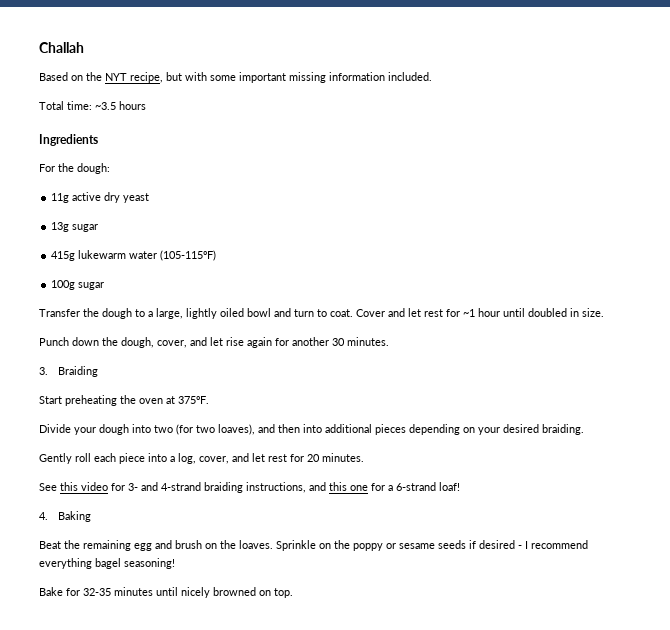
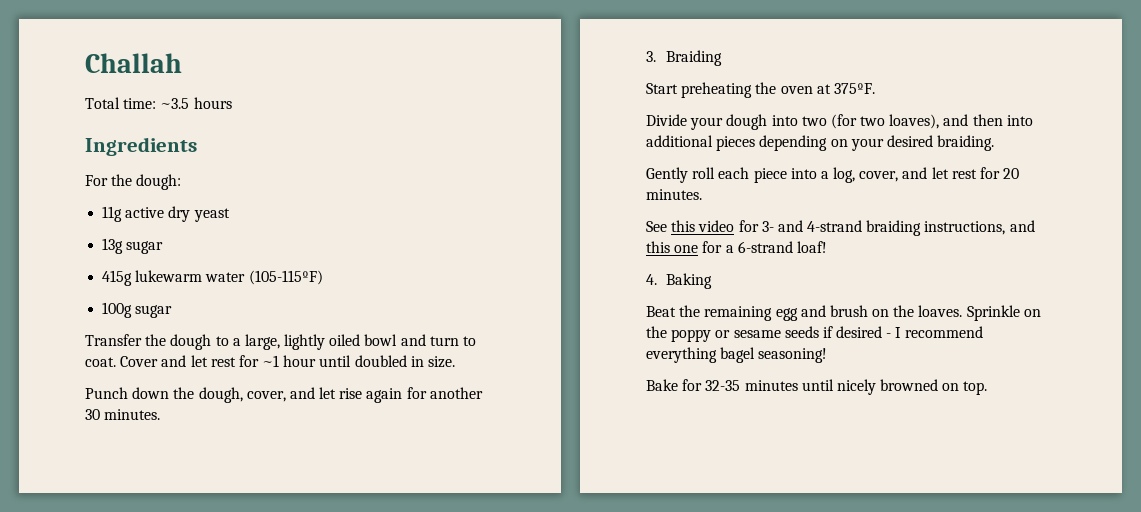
- Based on the NYT recipe, but with some important missing information included.

